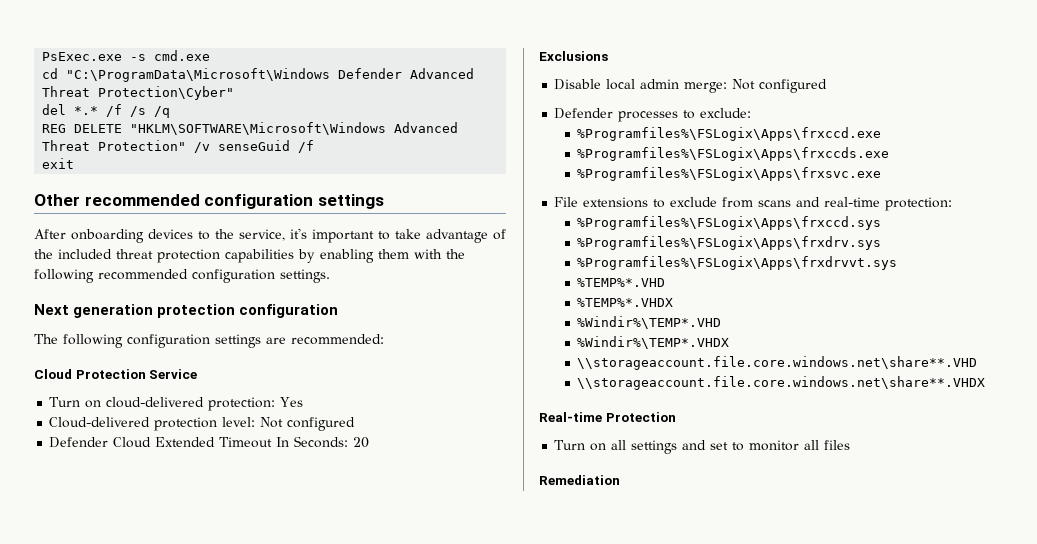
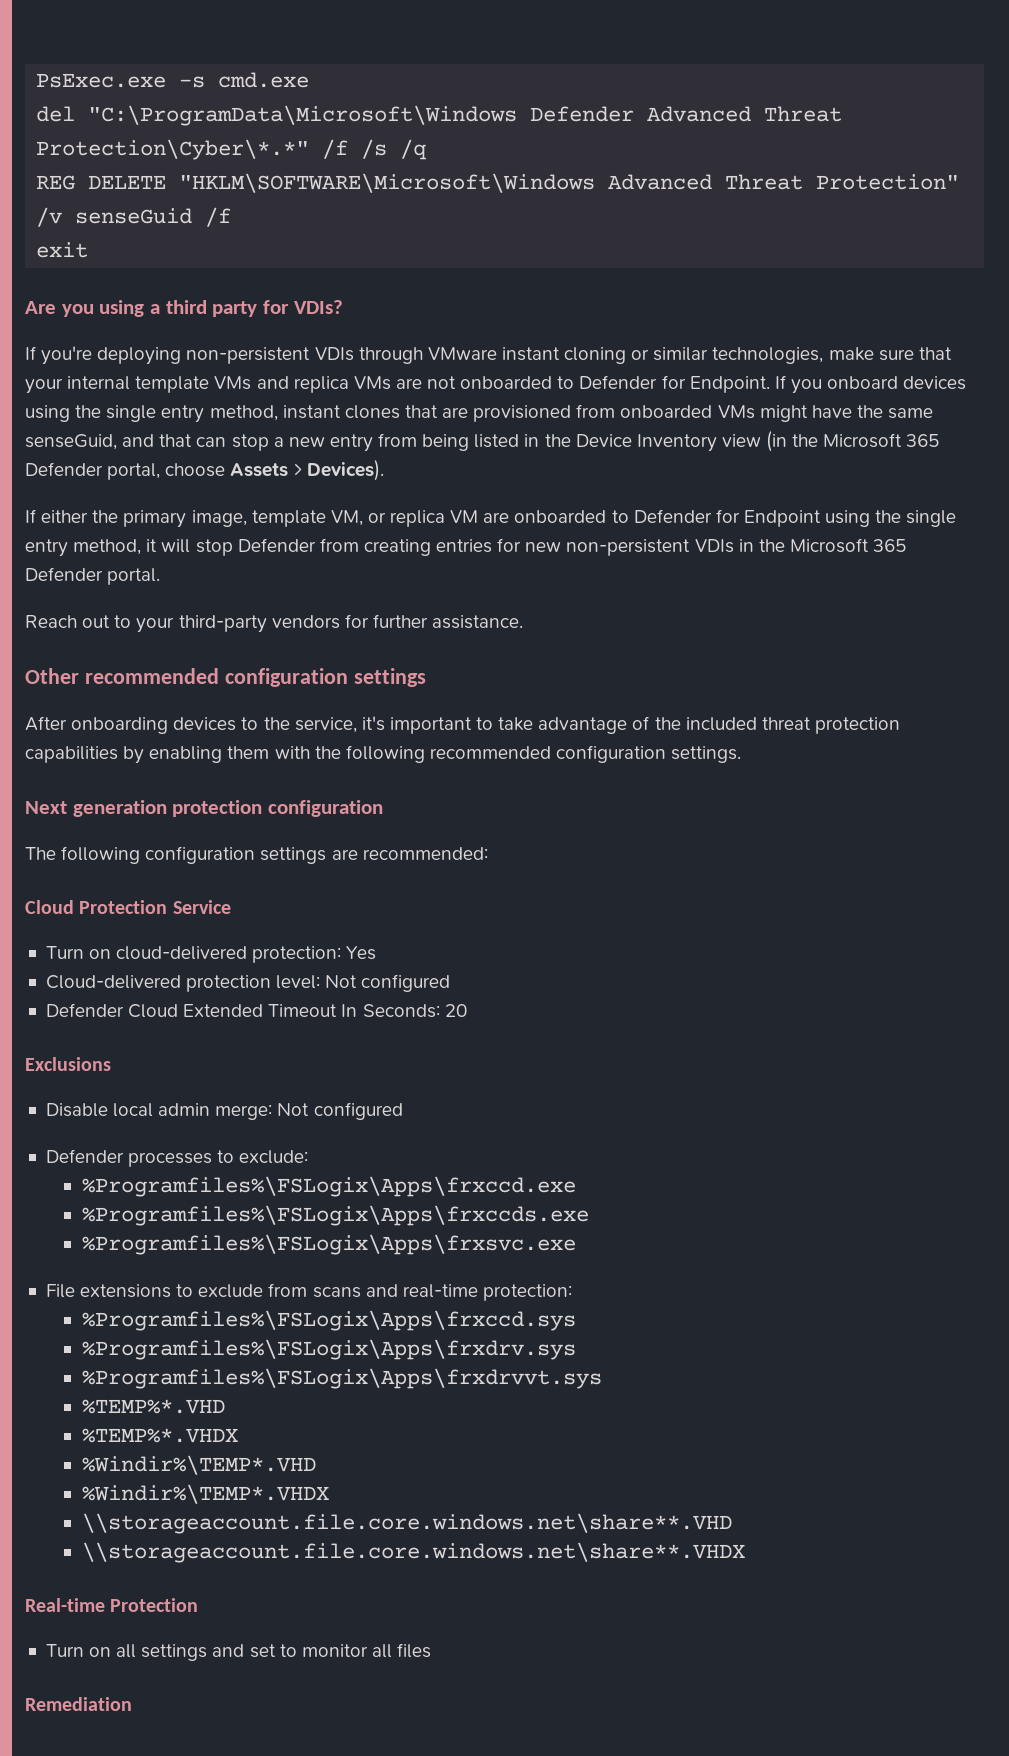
- cd "C:\ProgramData\Microsoft\Windows Defender Advanced Threat Protection\Cyber"
- del *.* /f /s /q
+ del "C:\ProgramData\Microsoft\Windows Defender Advanced Threat Protection\Cyber\*.*" /f /s /q
+ Are you using a third party for VDIs?
+ If you're deploying non-persistent VDIs through VMware instant cloning or similar technologies, make sure that your internal template VMs and replica VMs are not onboarded to Defender for Endpoint. If you onboard devices using the single entry method, instant clones that are provisioned from onboarded VMs might have the same senseGuid, and that can stop a new entry from being listed in the Device Inventory view (in the Microsoft 365 Defender portal, choose Assets > Devices).
+ If either the primary image, template VM, or replica VM are onboarded to Defender for Endpoint using the single entry method, it will stop Defender from creating entries for new non-persistent VDIs in the Microsoft 365 Defender portal.
+ Reach out to your third-party vendors for further assistance.

